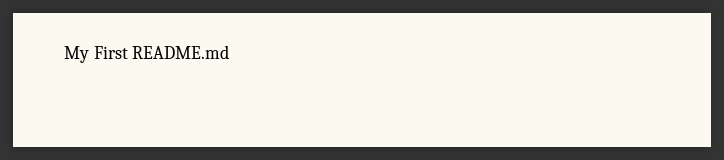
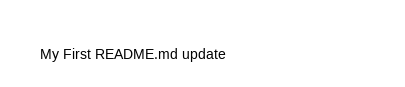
- My First README.md
+ My First README.md update

